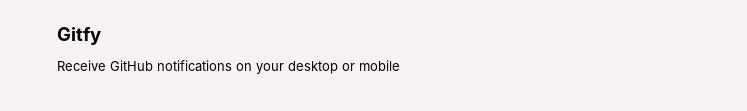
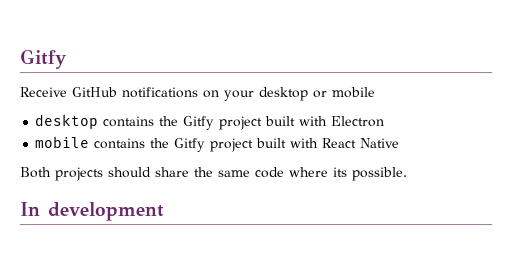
+ desktop contains the Gitfy project built with Electron
+ mobile contains the Gitfy project built with React Native
+ Both projects should share the same code where its possible.
+ In development

